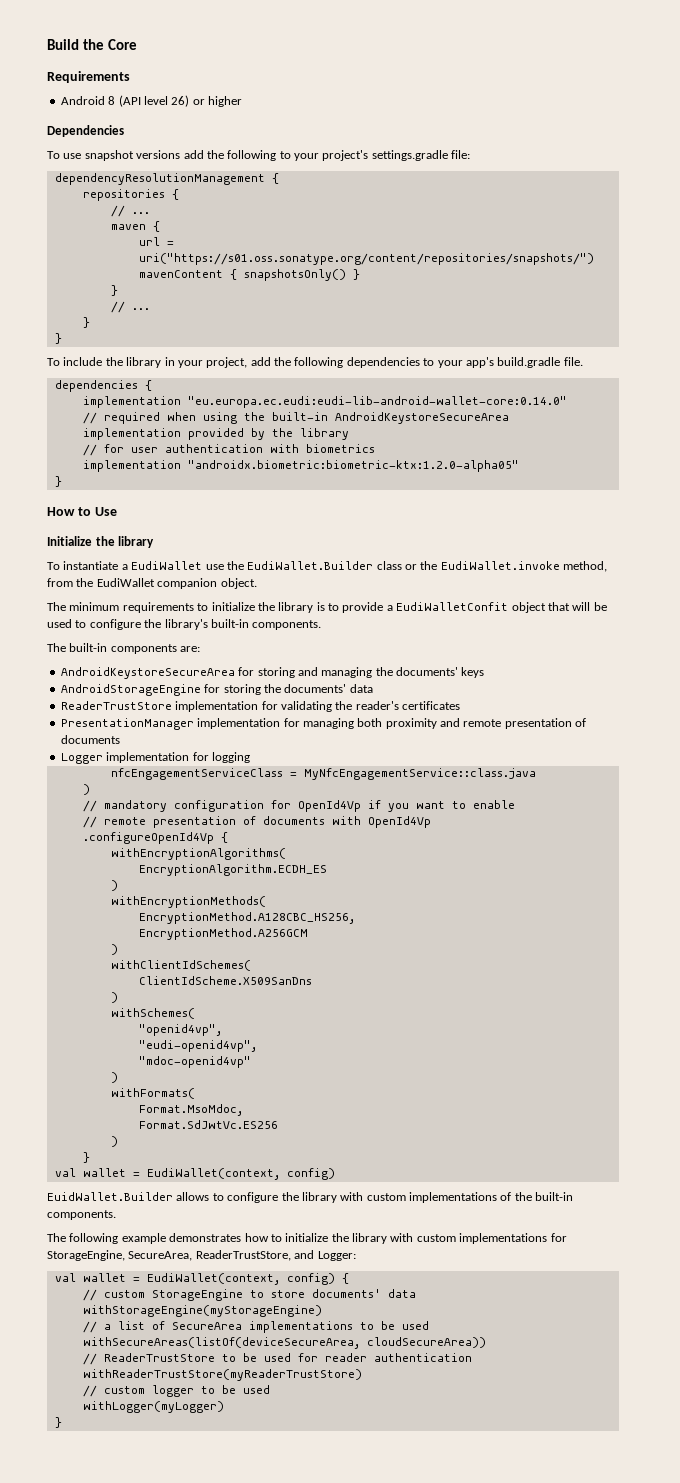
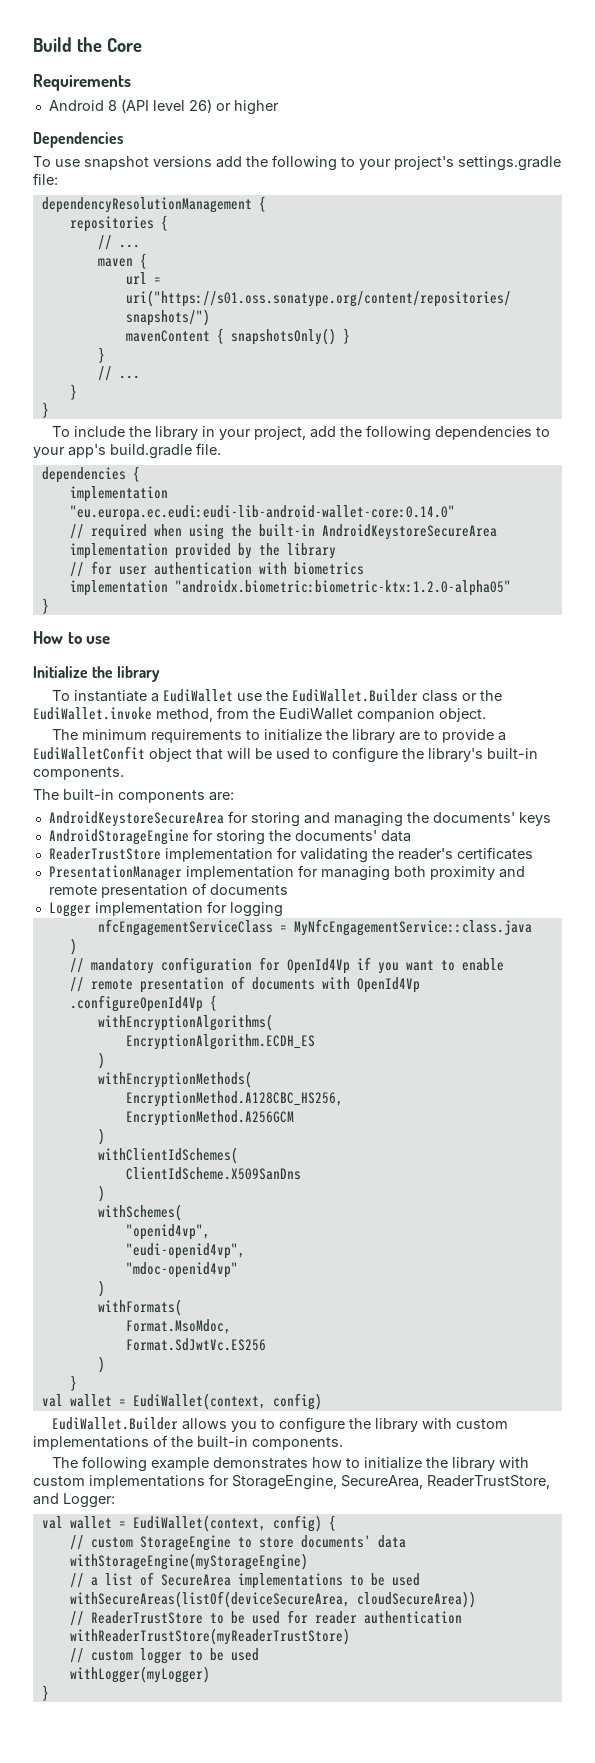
- How to Use
+ How to use
- The minimum requirements to initialize the library is to provide a EudiWalletConfit object that will be used to configure the library's built-in components.
+ The minimum requirements to initialize the library are to provide a EudiWalletConfit object that will be used to configure the library's built-in components.
- EuidWallet.Builder allows to configure the library with custom implementations of the built-in components.
+ EudiWallet.Builder allows you to configure the library with custom implementations of the built-in components.

